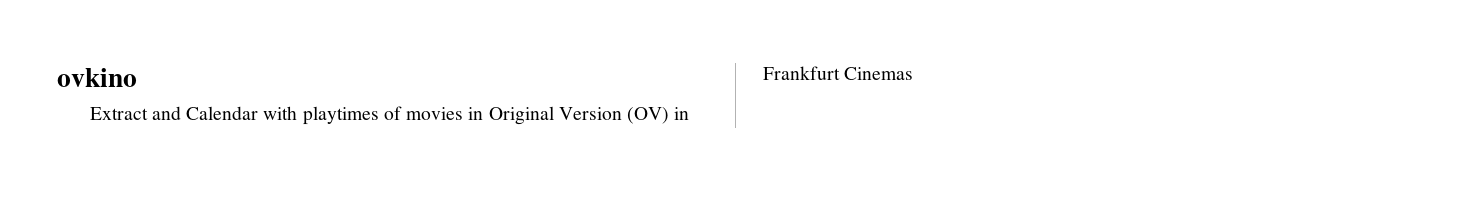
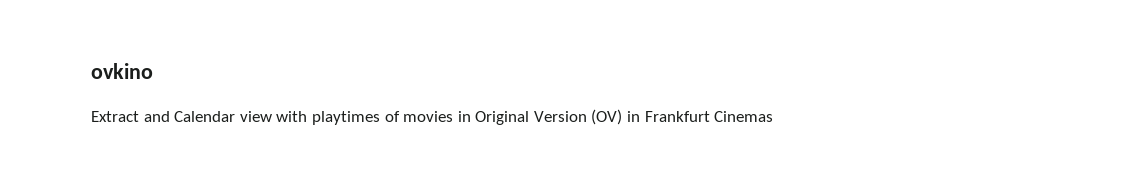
- Extract and Calendar with playtimes of movies in Original Version (OV) in Frankfurt Cinemas
+ Extract and Calendar view with playtimes of movies in Original Version (OV) in Frankfurt Cinemas

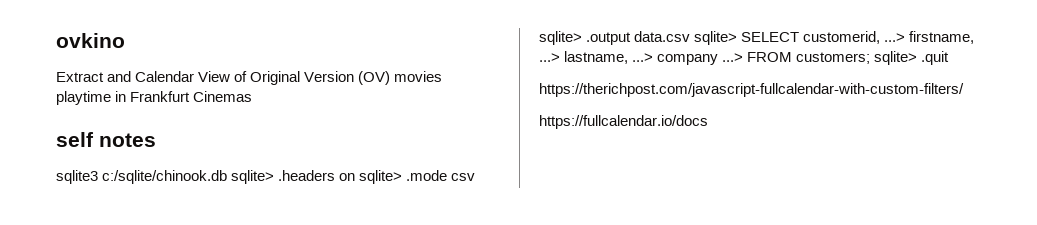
- Extract and Calendar view with playtimes of movies in Original Version (OV) in Frankfurt Cinemas
+ Extract and Calendar View of Original Version (OV) movies playtime in Frankfurt Cinemas
+ self notes
+ sqlite3 c:/sqlite/chinook.db sqlite> .headers on sqlite> .mode csv sqlite> .output data.csv sqlite> SELECT customerid, ...> firstname, ...> lastname, ...> company ...> FROM customers; sqlite> .quit
+ https://therichpost.com/javascript-fullcalendar-with-custom-filters/
+ https://fullcalendar.io/docs

